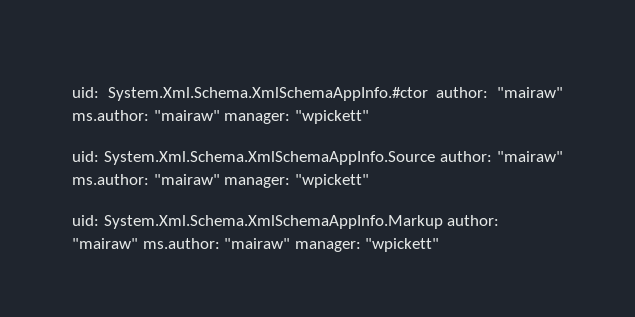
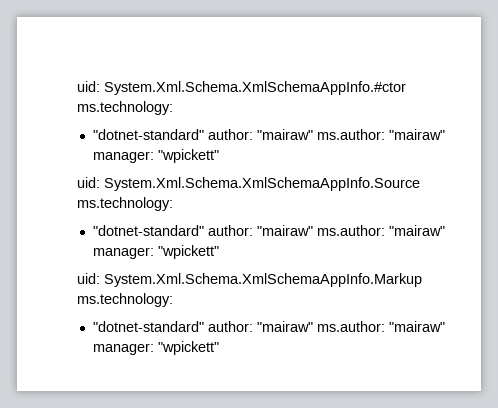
- uid: System.Xml.Schema.XmlSchemaAppInfo.#ctor author: "mairaw" ms.author: "mairaw" manager: "wpickett"
+ uid: System.Xml.Schema.XmlSchemaAppInfo.#ctor ms.technology:
+ "dotnet-standard" author: "mairaw" ms.author: "mairaw" manager: "wpickett"
- uid: System.Xml.Schema.XmlSchemaAppInfo.Source author: "mairaw" ms.author: "mairaw" manager: "wpickett"
+ uid: System.Xml.Schema.XmlSchemaAppInfo.Source ms.technology:
+ "dotnet-standard" author: "mairaw" ms.author: "mairaw" manager: "wpickett"
- uid: System.Xml.Schema.XmlSchemaAppInfo.Markup author: "mairaw" ms.author: "mairaw" manager: "wpickett"
+ uid: System.Xml.Schema.XmlSchemaAppInfo.Markup ms.technology:
+ "dotnet-standard" author: "mairaw" ms.author: "mairaw" manager: "wpickett"

